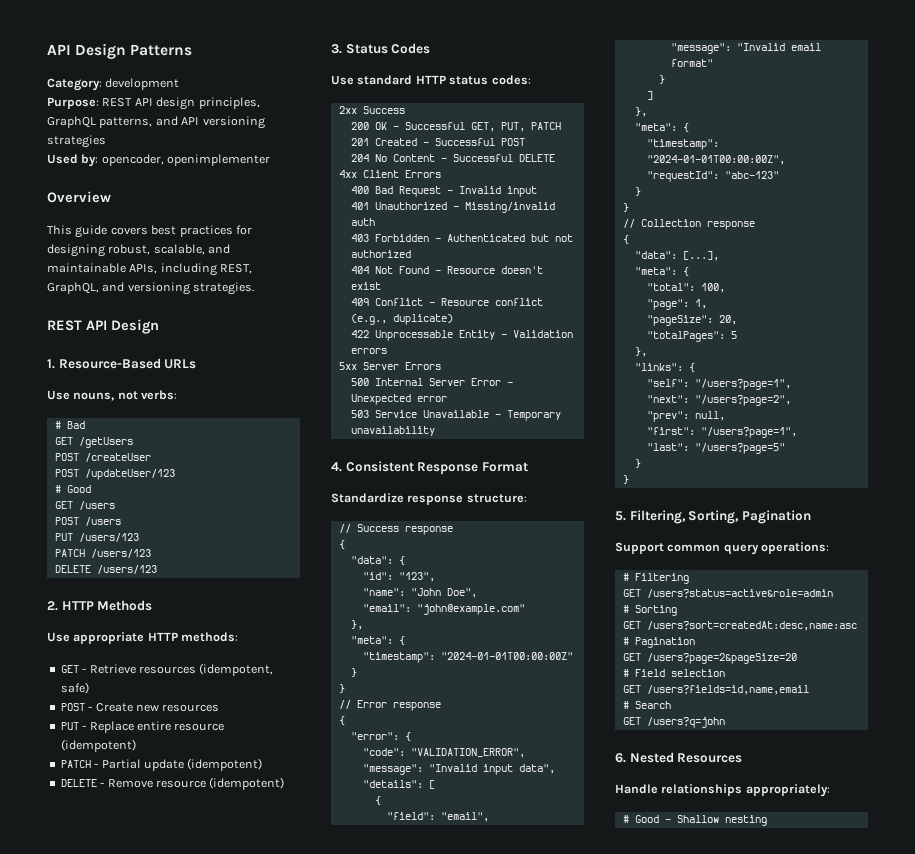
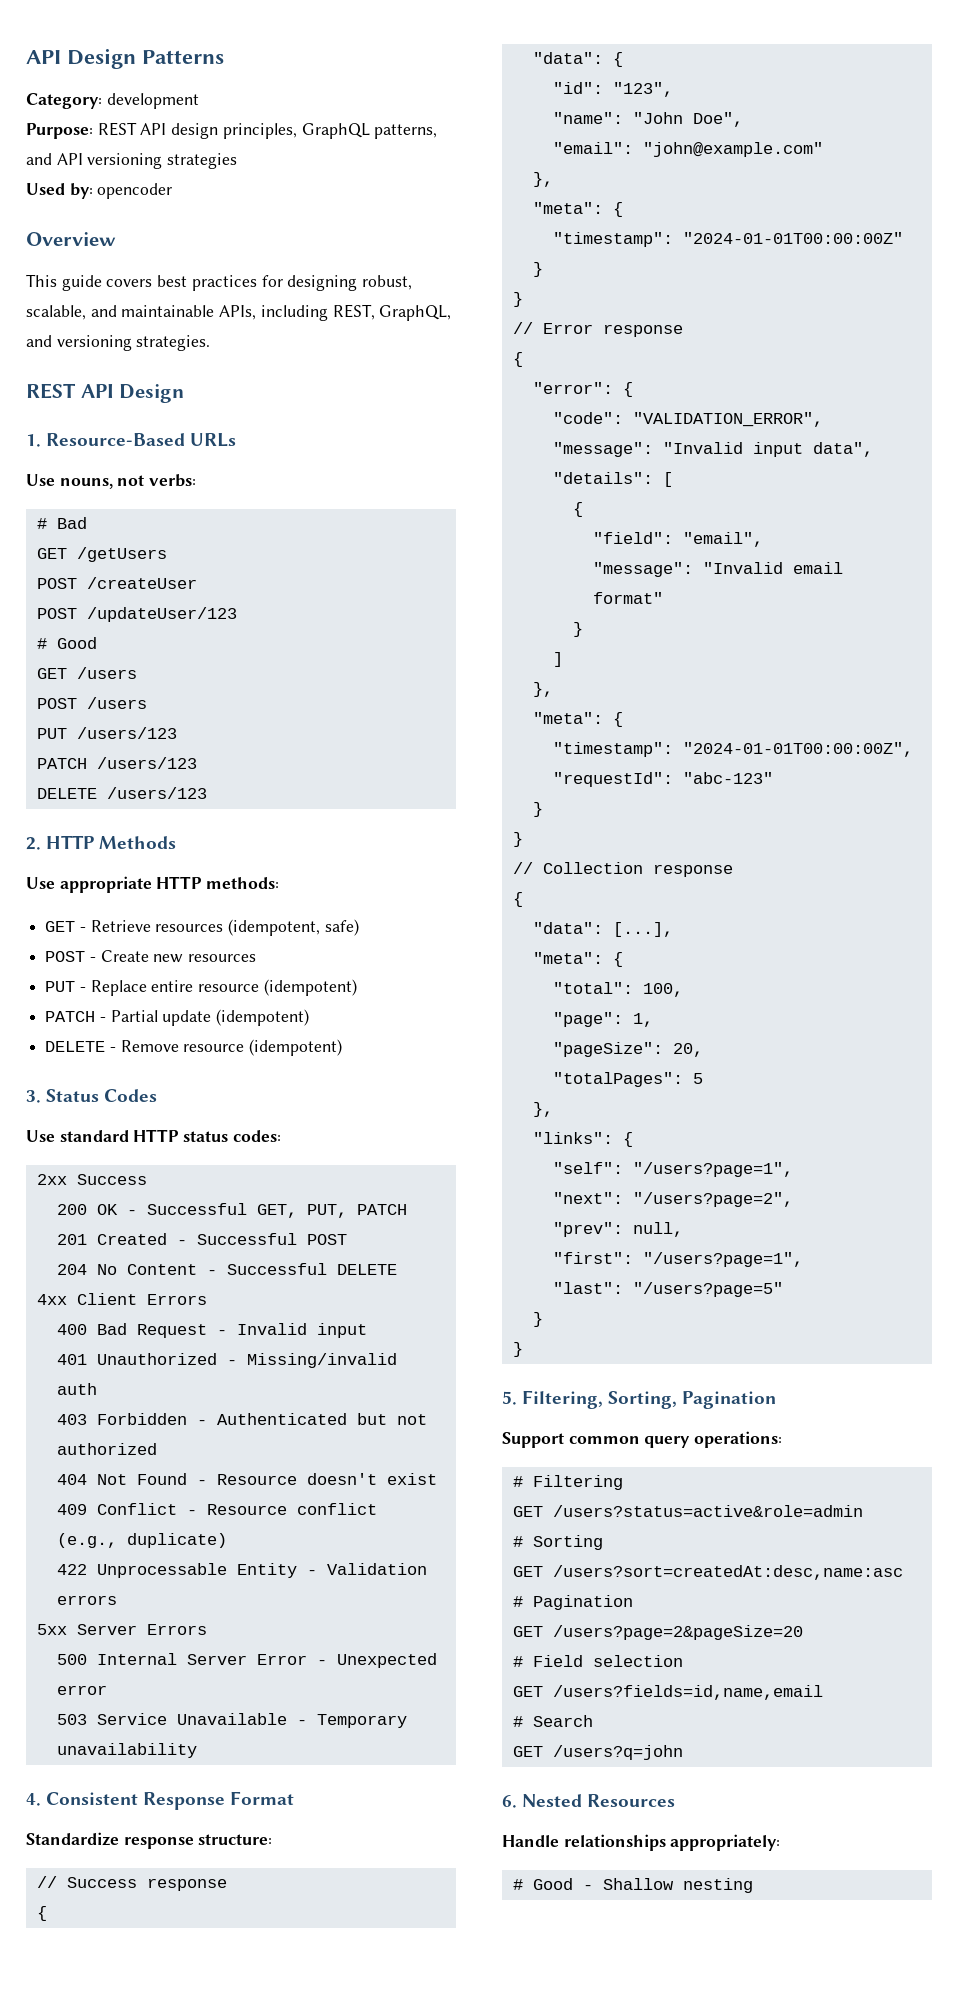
- Used by: opencoder, openimplementer
+ Used by: opencoder

